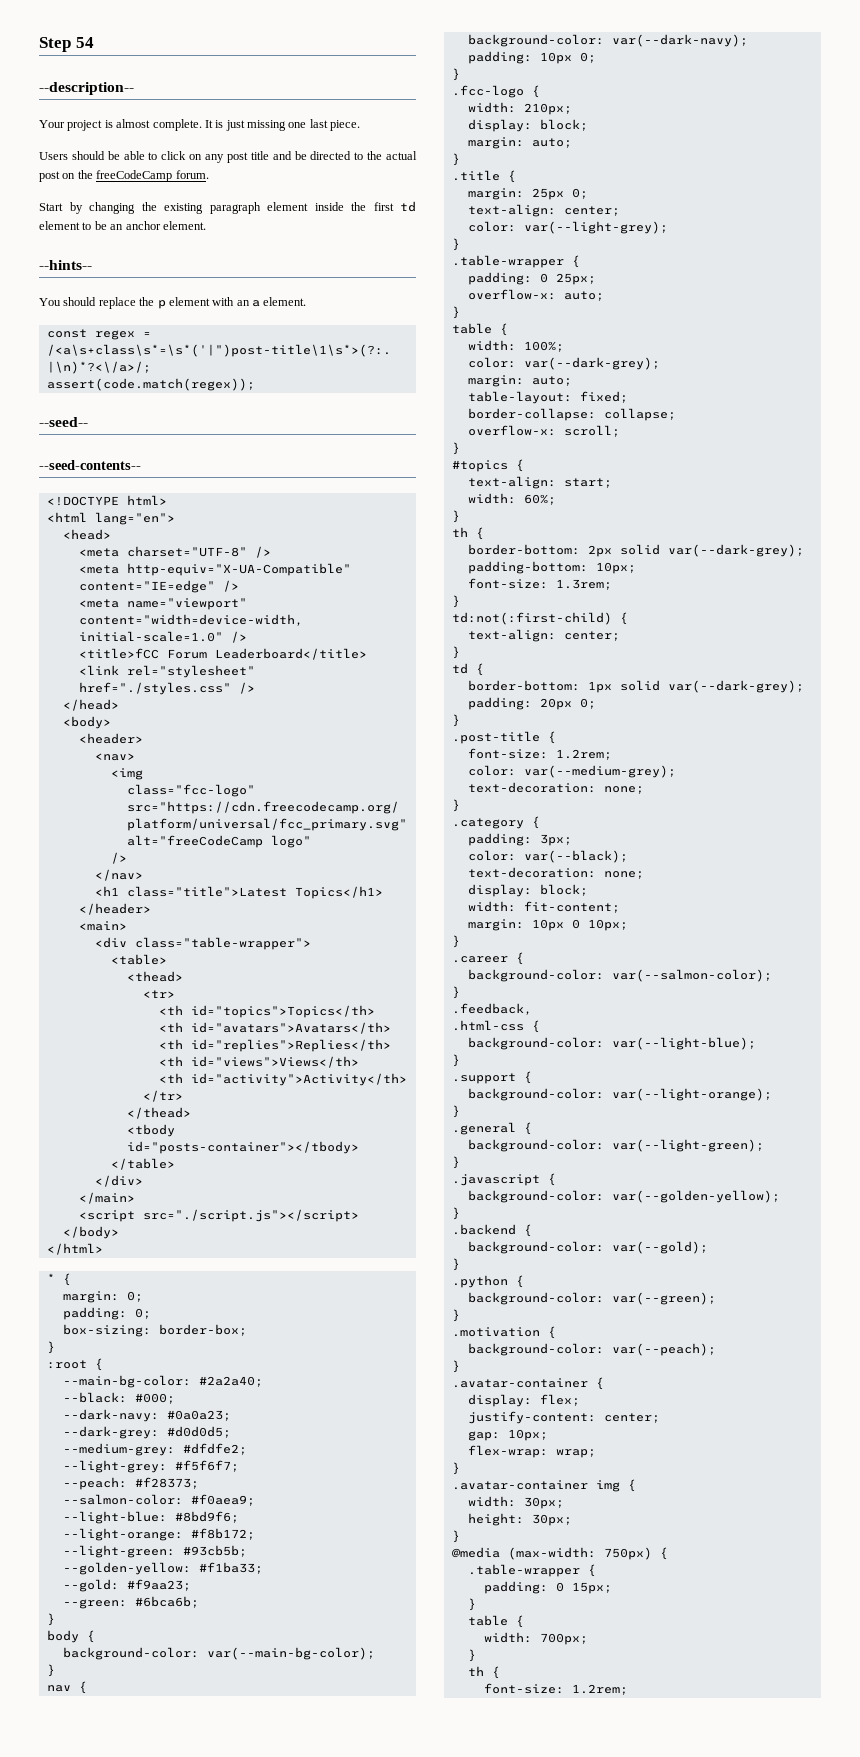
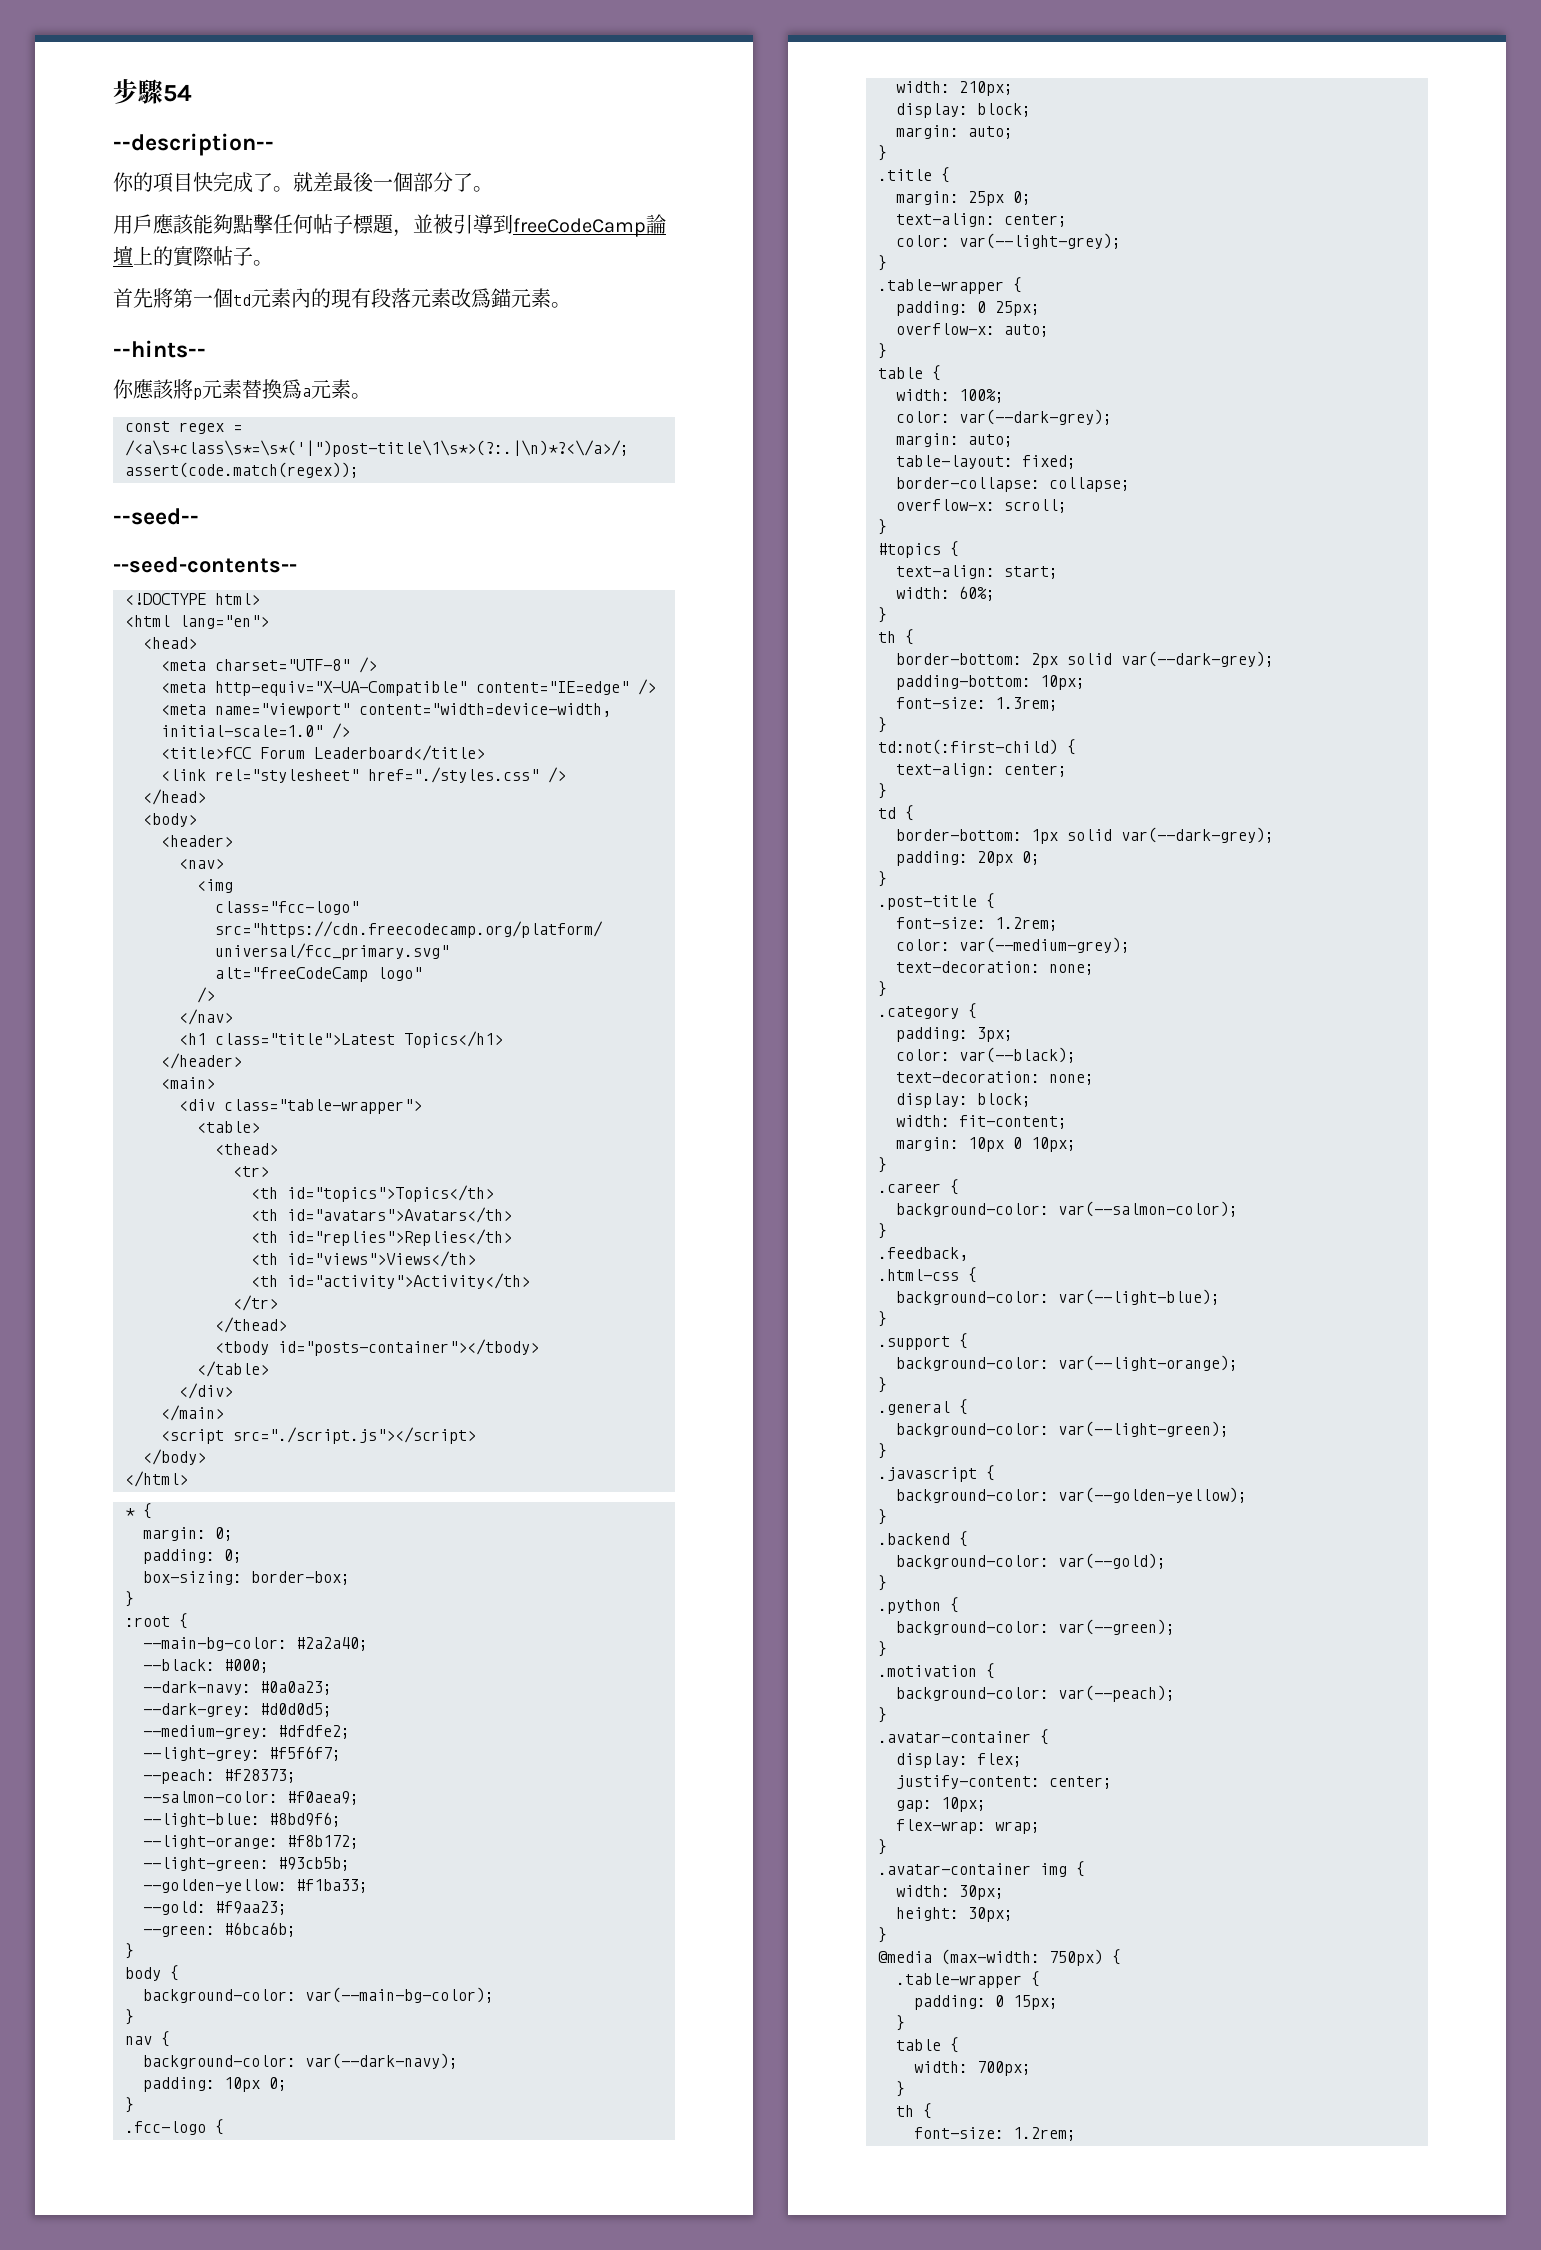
- Step 54
+ 步驟54
- Your project is almost complete. It is just missing one last piece.
- Users should be able to click on any post title and be directed to the actual post on the freeCodeCamp forum.
- Start by changing the existing paragraph element inside the first td element to be an anchor element.
+ 你的項目快完成了。就差最後一個部分了。
+ 用戶應該能夠點擊任何帖子標題，並被引導到freeCodeCamp論壇上的實際帖子。
+ 首先將第一個td元素內的現有段落元素改爲錨元素。
  --hints--
- You should replace the p element with an a element.
+ 你應該將p元素替換爲a元素。

